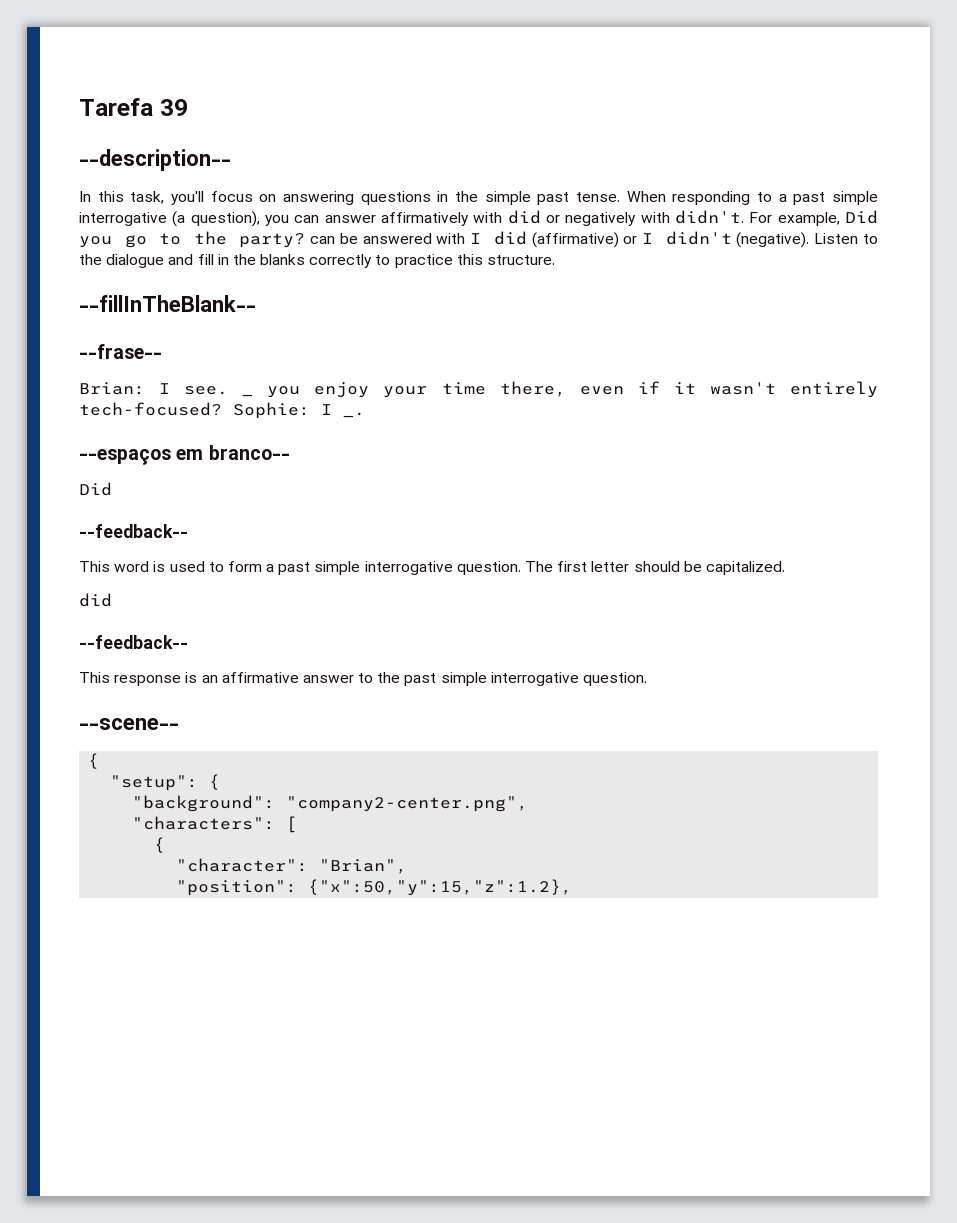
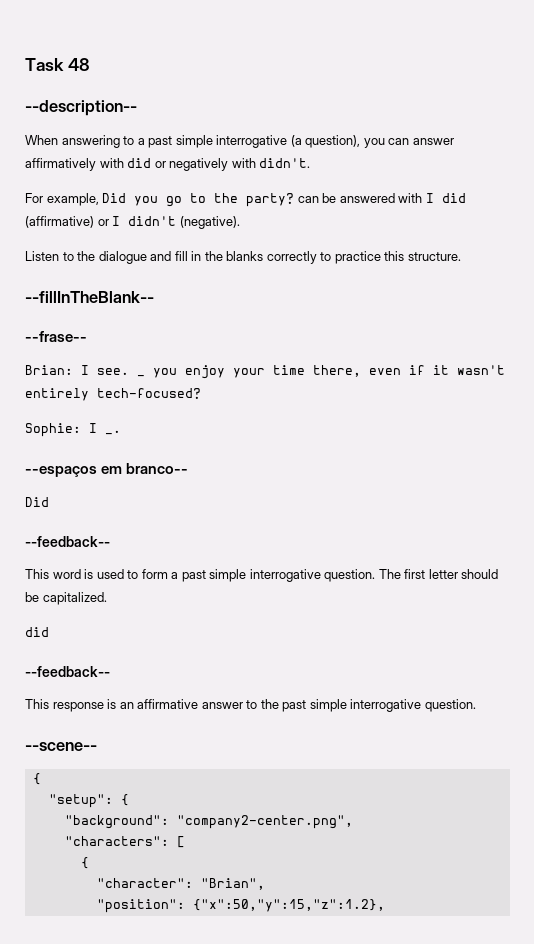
- Tarefa 39
+ Task 48
- In this task, you'll focus on answering questions in the simple past tense. When responding to a past simple interrogative (a question), you can answer affirmatively with did or negatively with didn't. For example, Did you go to the party? can be answered with I did (affirmative) or I didn't (negative). Listen to the dialogue and fill in the blanks correctly to practice this structure.
+ When answering to a past simple interrogative (a question), you can answer affirmatively with did or negatively with didn't.
+ For example, Did you go to the party? can be answered with I did (affirmative) or I didn't (negative).
+ Listen to the dialogue and fill in the blanks correctly to practice this structure.
- _ you enjoy your time there, even if it wasn't entirely tech-focused? Sophie: I _.
+ _ you enjoy your time there, even if it wasn't entirely tech-focused?
+ Sophie: I _.

